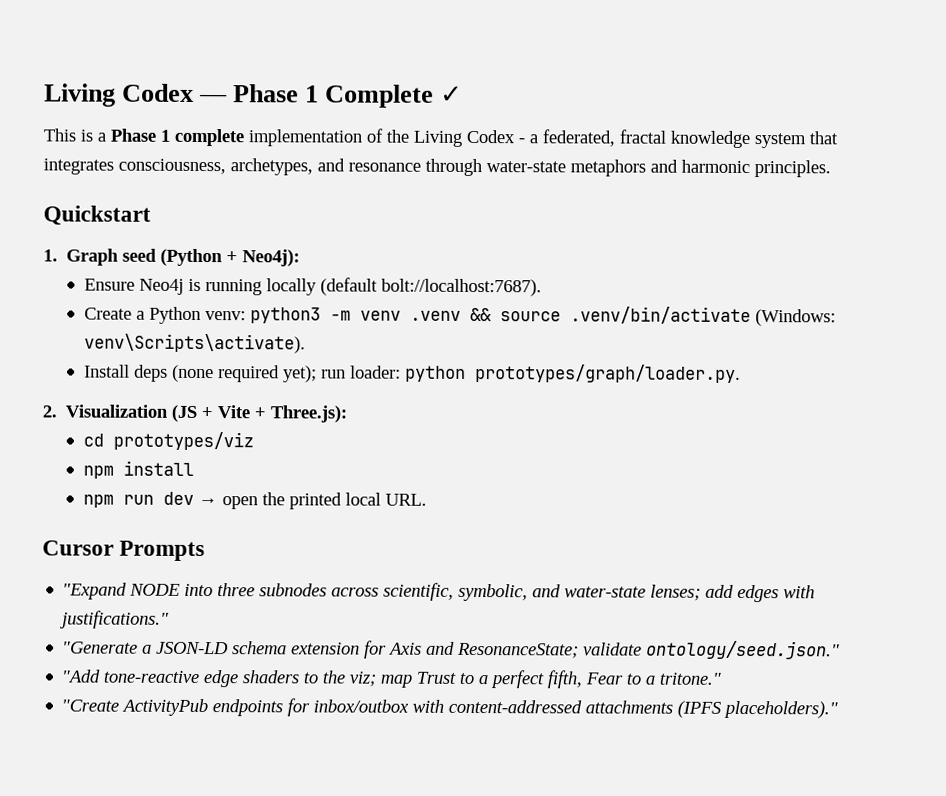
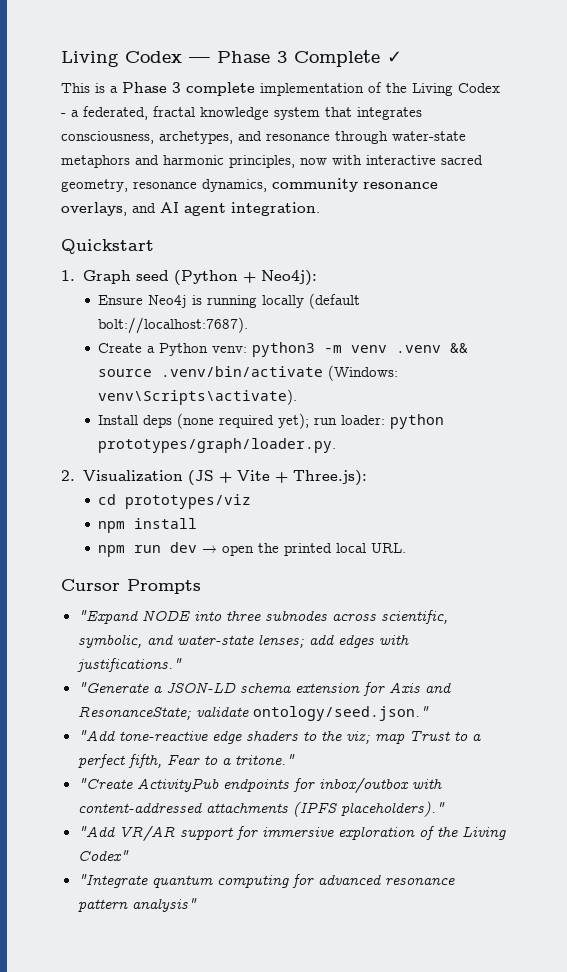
- Living Codex — Phase 1 Complete ✓
+ Living Codex — Phase 3 Complete ✓
- This is a Phase 1 complete implementation of the Living Codex - a federated, fractal knowledge system that integrates consciousness, archetypes, and resonance through water-state metaphors and harmonic principles.
+ This is a Phase 3 complete implementation of the Living Codex - a federated, fractal knowledge system that integrates consciousness, archetypes, and resonance through water-state metaphors and harmonic principles, now with interactive sacred geometry, resonance dynamics, community resonance overlays, and AI agent integration.
+ "Add VR/AR support for immersive exploration of the Living Codex"
+ "Integrate quantum computing for advanced resonance pattern analysis"

